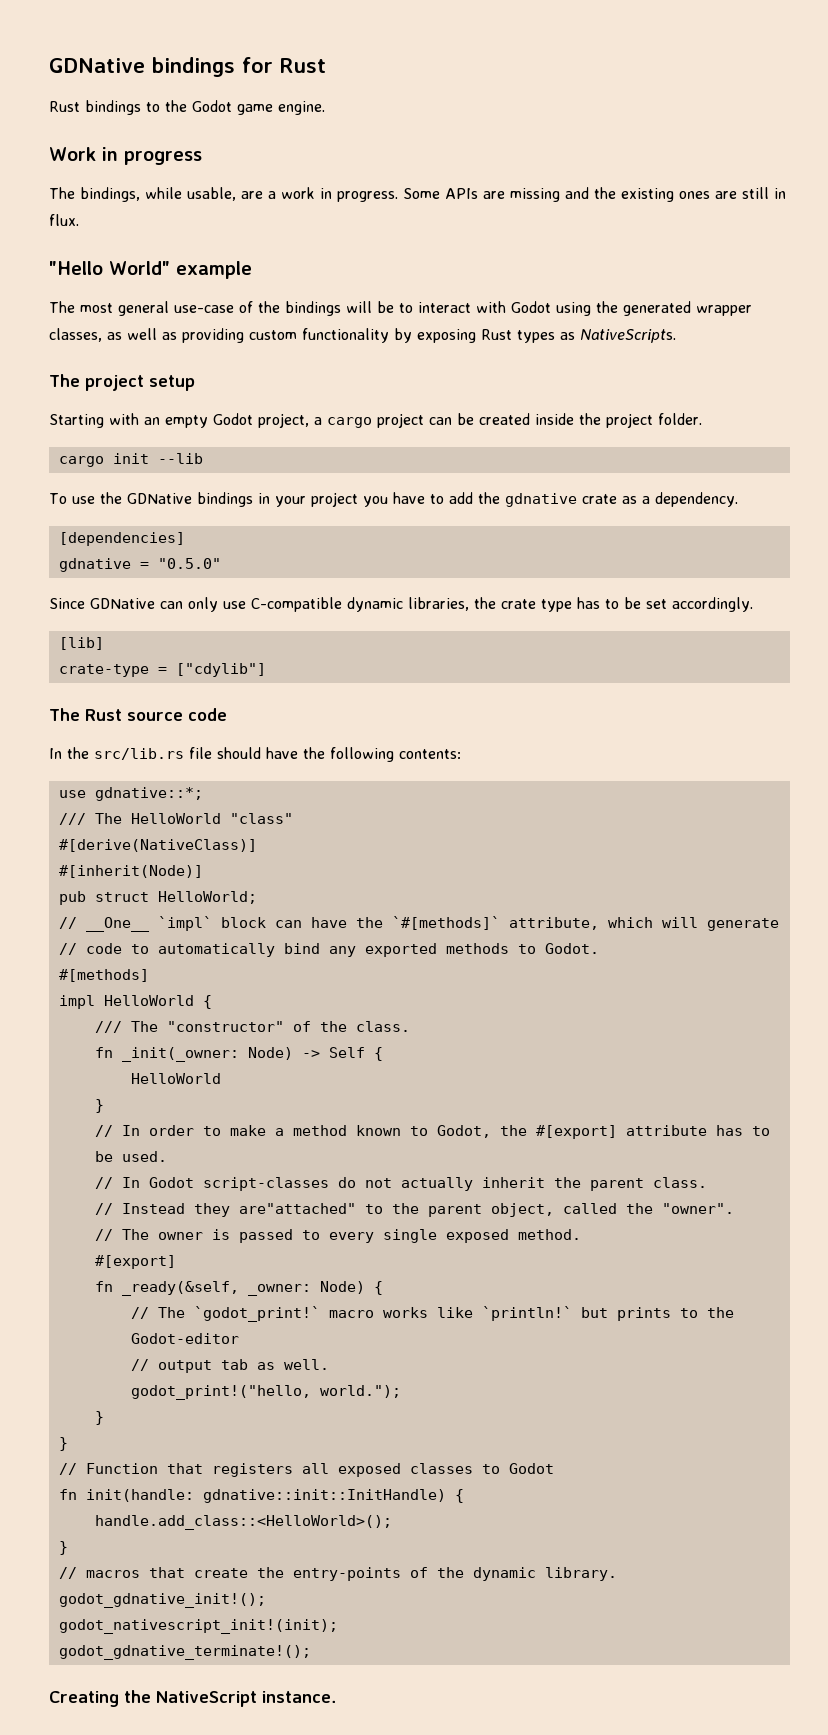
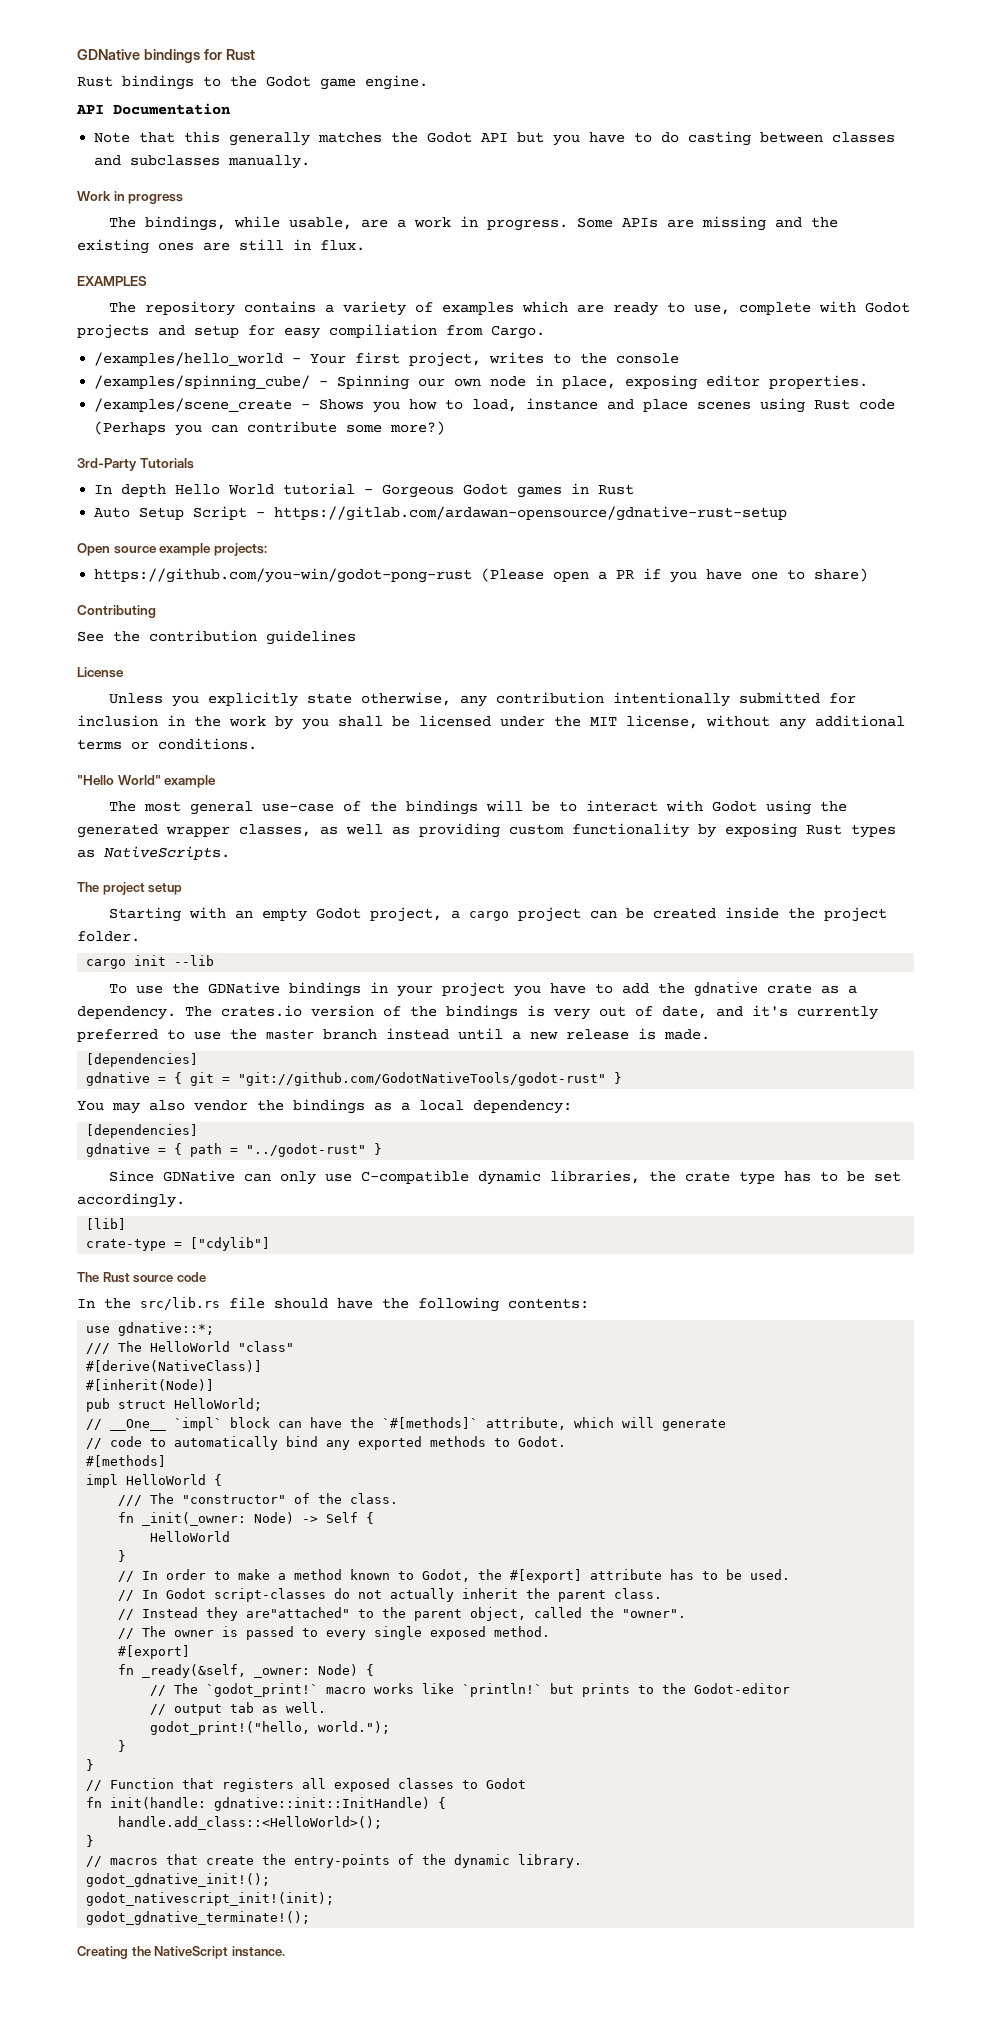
+ API Documentation
+ Note that this generally matches the Godot API but you have to do casting between classes and subclasses manually.
+ EXAMPLES
+ The repository contains a variety of examples which are ready to use, complete with Godot projects and setup for easy compiliation from Cargo.
+ /examples/hello_world - Your first project, writes to the console
+ /examples/spinning_cube/ - Spinning our own node in place, exposing editor properties.
+ /examples/scene_create - Shows you how to load, instance and place scenes using Rust code (Perhaps you can contribute some more?)
+ 3rd-Party Tutorials
+ In depth Hello World tutorial - Gorgeous Godot games in Rust
+ Auto Setup Script - https://gitlab.com/ardawan-opensource/gdnative-rust-setup
+ Open source example projects:
+ https://github.com/you-win/godot-pong-rust (Please open a PR if you have one to share)
+ Contributing
+ See the contribution guidelines
+ License
+ Unless you explicitly state otherwise, any contribution intentionally submitted for inclusion in the work by you shall be licensed under the MIT license, without any additional terms or conditions.
- To use the GDNative bindings in your project you have to add the gdnative crate as a dependency.
+ To use the GDNative bindings in your project you have to add the gdnative crate as a dependency. The crates.io version of the bindings is very out of date, and it's currently preferred to use the master branch instead until a new release is made.
  [dependencies]
- gdnative = "0.5.0"
+ gdnative = { git = "git://github.com/GodotNativeTools/godot-rust" }
+ You may also vendor the bindings as a local dependency:
+ [dependencies]
+ gdnative = { path = "../godot-rust" }

